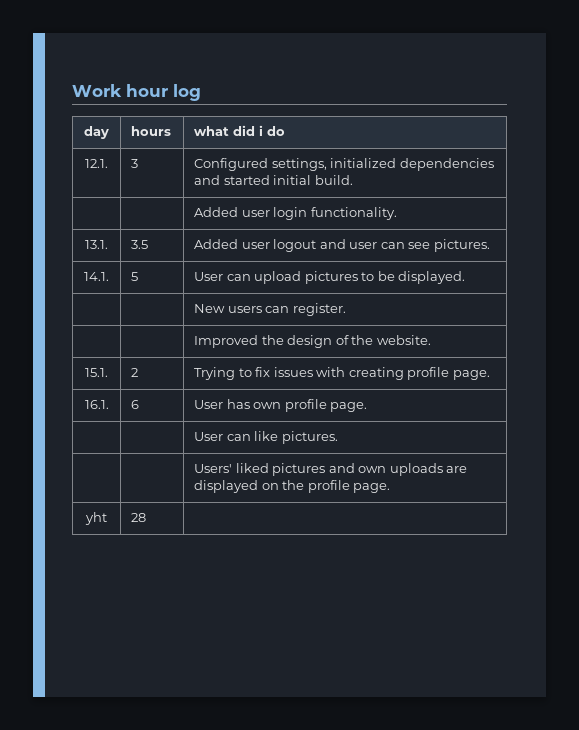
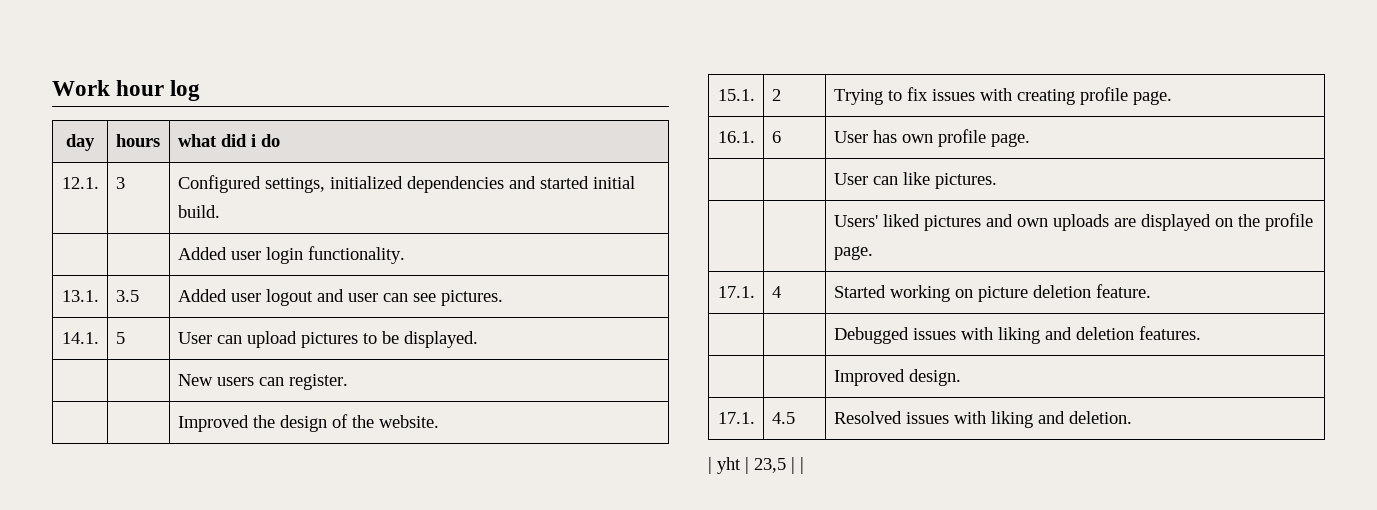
- yht | 28 |
+ 17.1. | 4 | Started working on picture deletion feature.
+ | | Debugged issues with liking and deletion features.
+ | | Improved design.
+ 17.1. | 4.5 | Resolved issues with liking and deletion.
+ | yht | 23,5 | |

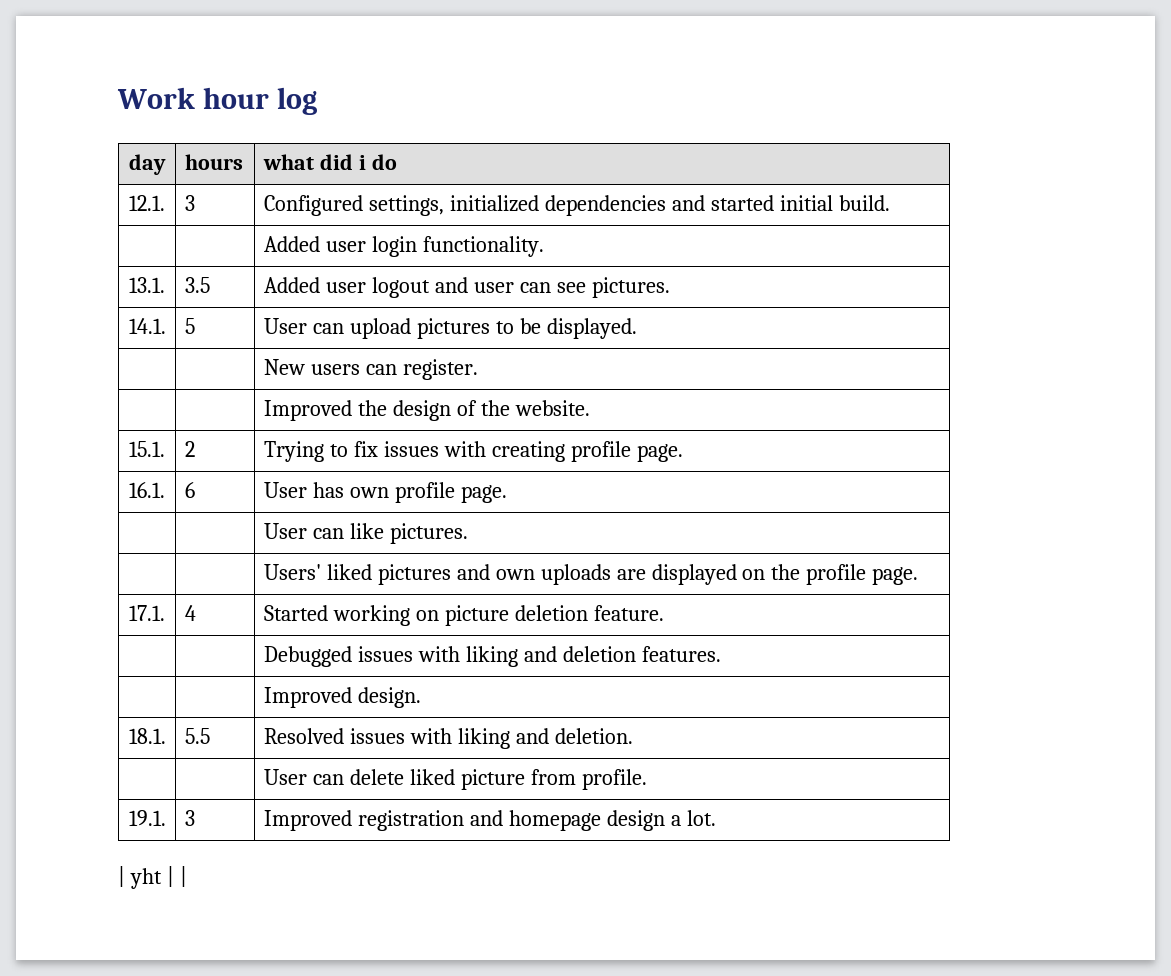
- 17.1. | 4.5 | Resolved issues with liking and deletion.
+ 18.1. | 5.5 | Resolved issues with liking and deletion.
+ | | User can delete liked picture from profile.
+ 19.1. | 3 | Improved registration and homepage design a lot.
- | yht | 23,5 | |
+ | yht | |

